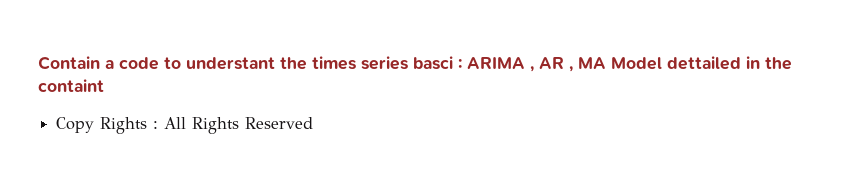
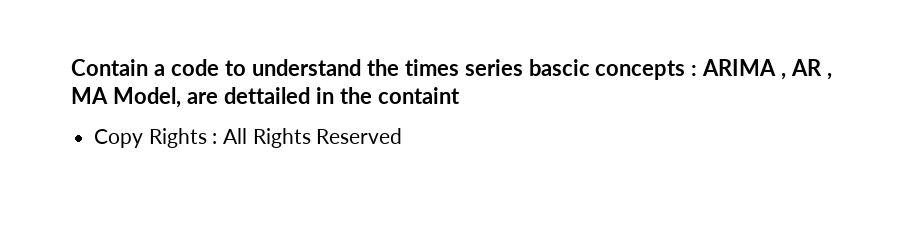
- Contain a code to understant the times series basci : ARIMA , AR , MA Model dettailed in the containt
+ Contain a code to understand the times series bascic concepts : ARIMA , AR , MA Model, are dettailed in the containt

